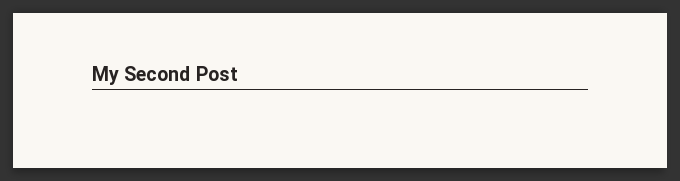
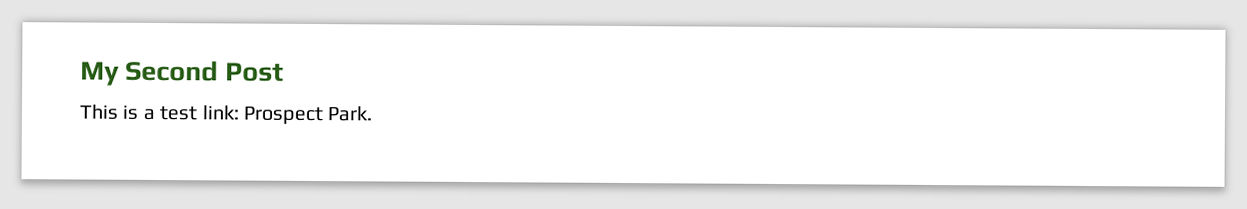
+ This is a test link: Prospect Park.

